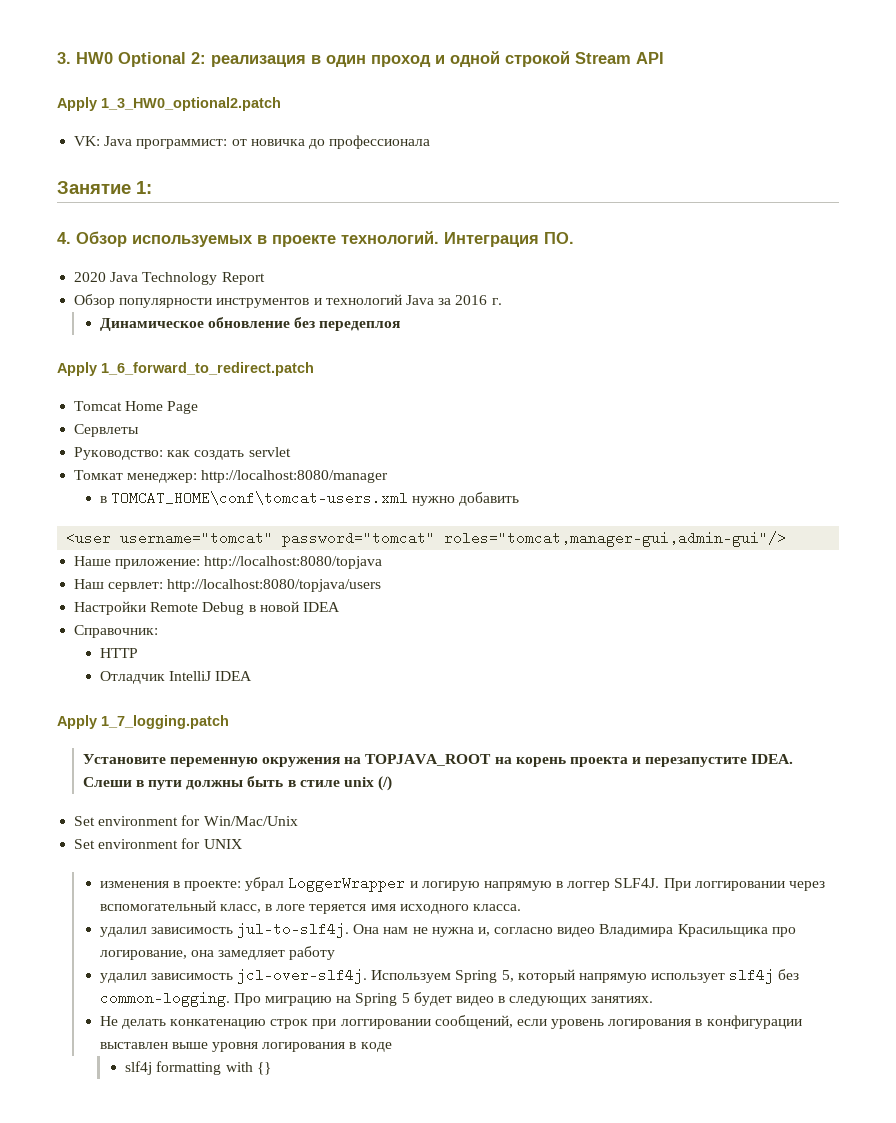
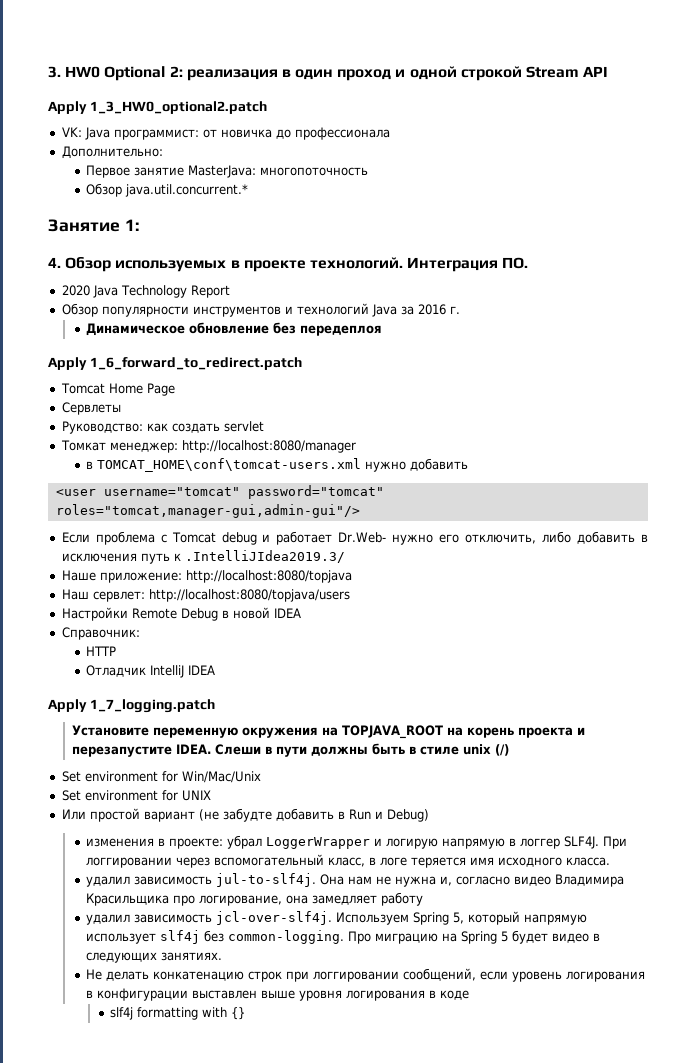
+ Дополнительно:
+ Первое занятие MasterJava: многопоточность
+ Обзор java.util.concurrent.*
+ Если проблема с Tomcat debug и работает Dr.Web- нужно его отключить, либо добавить в исключения путь к .IntelliJIdea2019.3/
+ Или простой вариант (не забудте добавить в Run и Debug)

